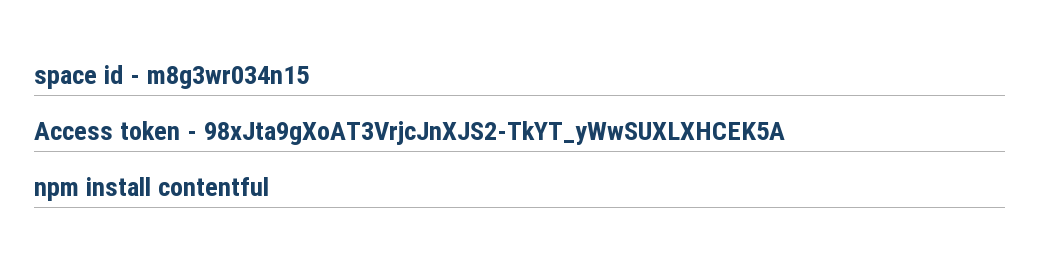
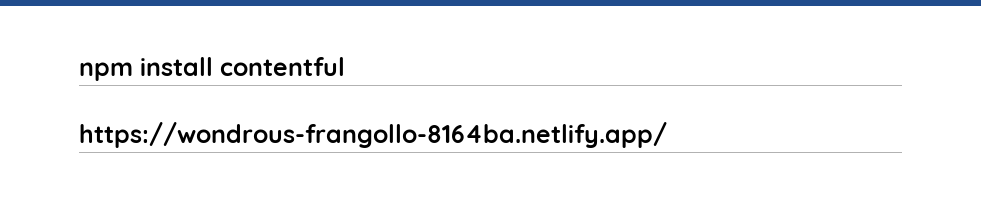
- space id - m8g3wr034n15
- Access token - 98xJta9gXoAT3VrjcJnXJS2-TkYT_yWwSUXLXHCEK5A
+ https://wondrous-frangollo-8164ba.netlify.app/

